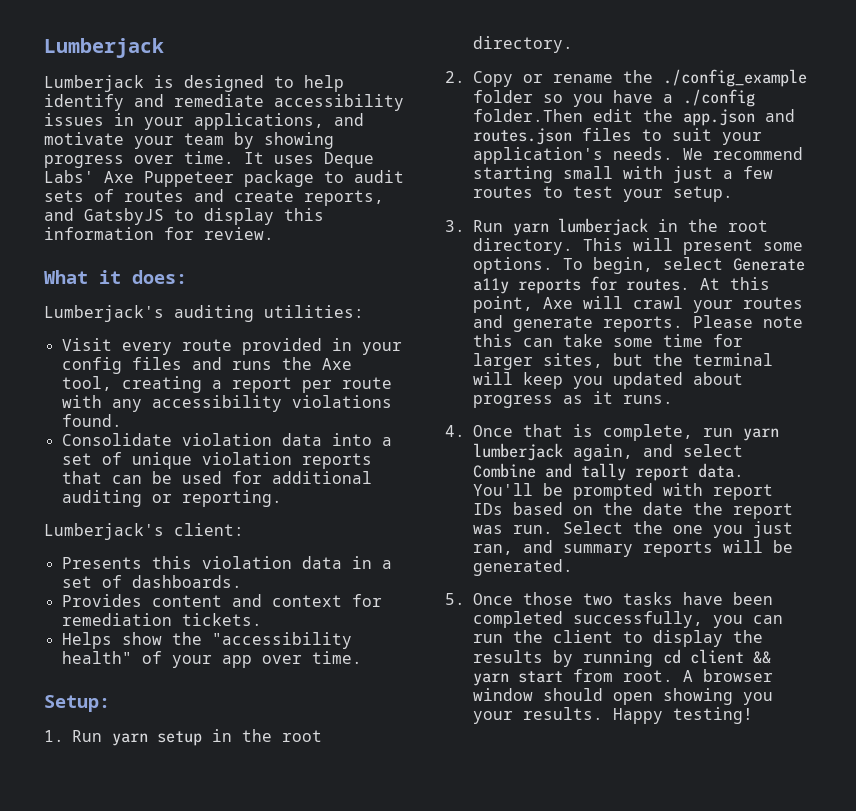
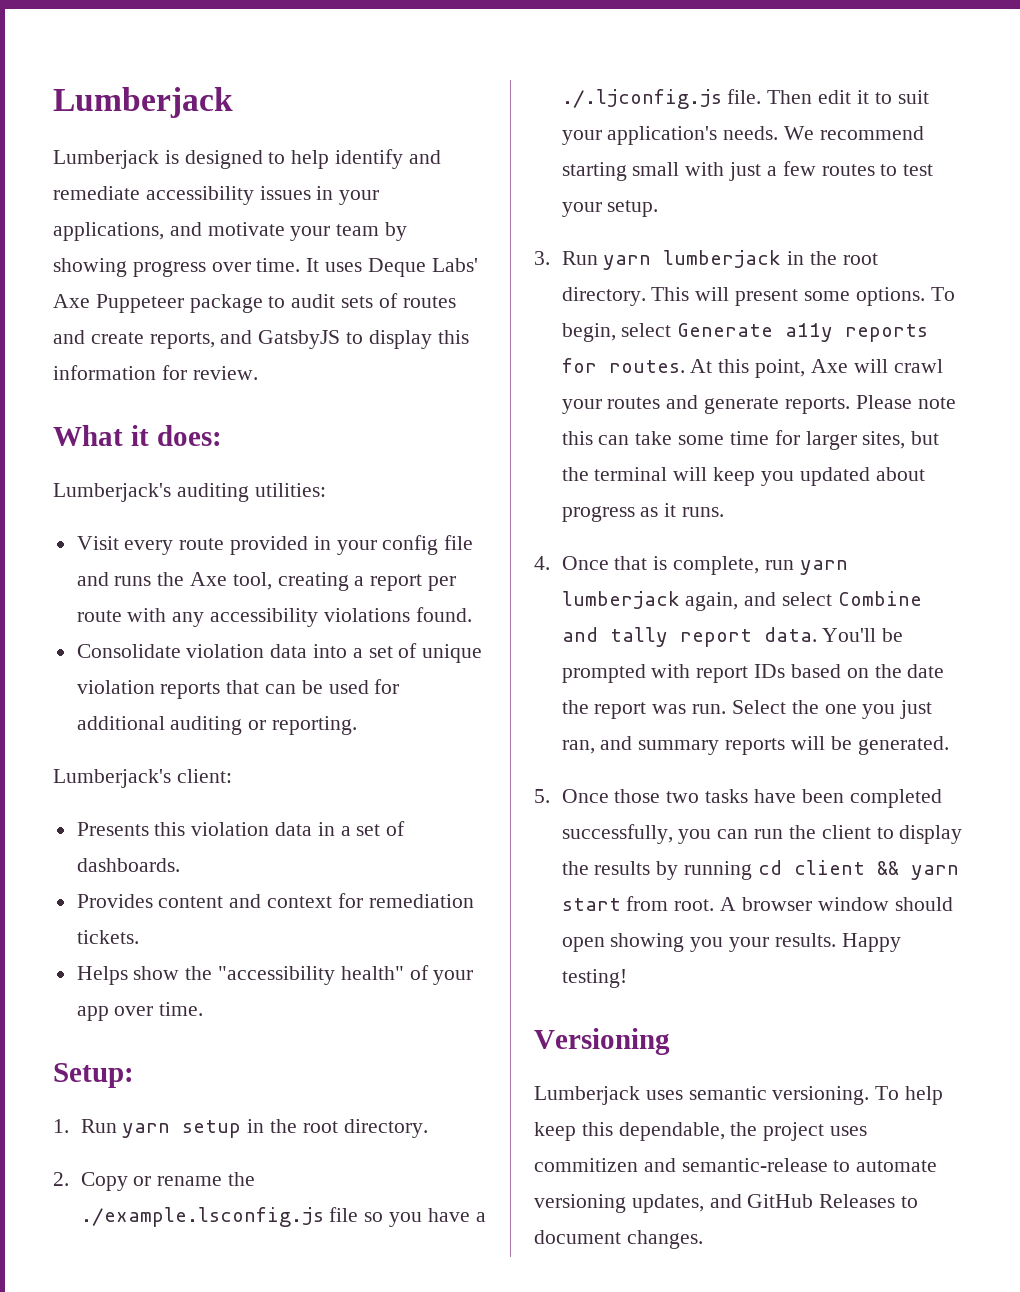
- Visit every route provided in your config files and runs the Axe tool, creating a report per route with any accessibility violations found.
+ Visit every route provided in your config file and runs the Axe tool, creating a report per route with any accessibility violations found.
- 2. Copy or rename the ./config_example folder so you have a ./config folder.Then edit the app.json and routes.json files to suit your application's needs.
+ 2. Copy or rename the ./example.lsconfig.js file so you have a ./.ljconfig.js file. Then edit it to suit your application's needs.
+ Versioning
+ Lumberjack uses semantic versioning. To help keep this dependable, the project uses commitizen and semantic-release to automate versioning updates, and GitHub Releases to document changes.

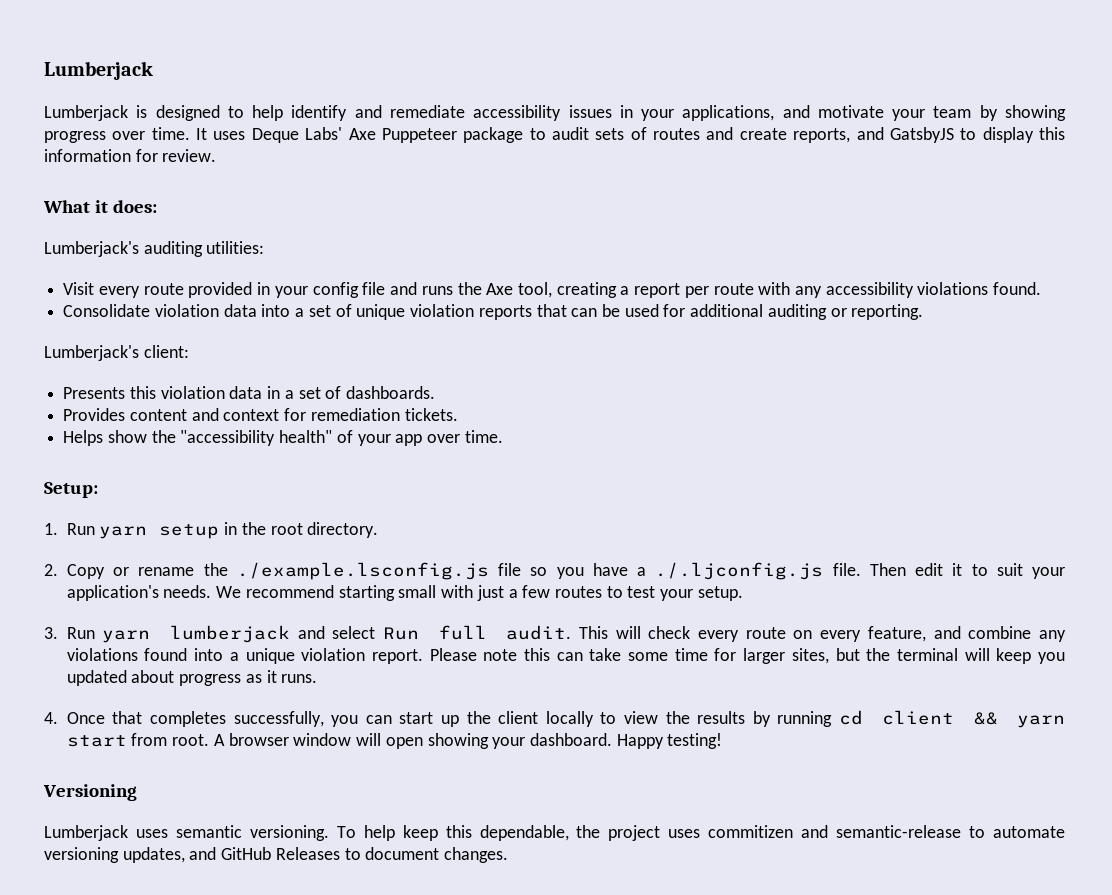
- 3. Run yarn lumberjack in the root directory. This will present some options. To begin, select Generate a11y reports for routes. At this point, Axe will crawl your routes and generate reports.
+ 3. Run yarn lumberjack and select Run full audit. This will check every route on every feature, and combine any violations found into a unique violation report.
- 4. Once that is complete, run yarn lumberjack again, and select Combine and tally report data. You'll be prompted with report IDs based on the date the report was run. Select the one you just ran, and summary reports will be generated.
- 5. Once those two tasks have been completed successfully, you can run the client to display the results by running cd client && yarn start from root.
+ 4. Once that completes successfully, you can start up the client locally to view the results by running cd client && yarn start from root.
- A browser window should open showing you your results.
+ A browser window will open showing your dashboard.

